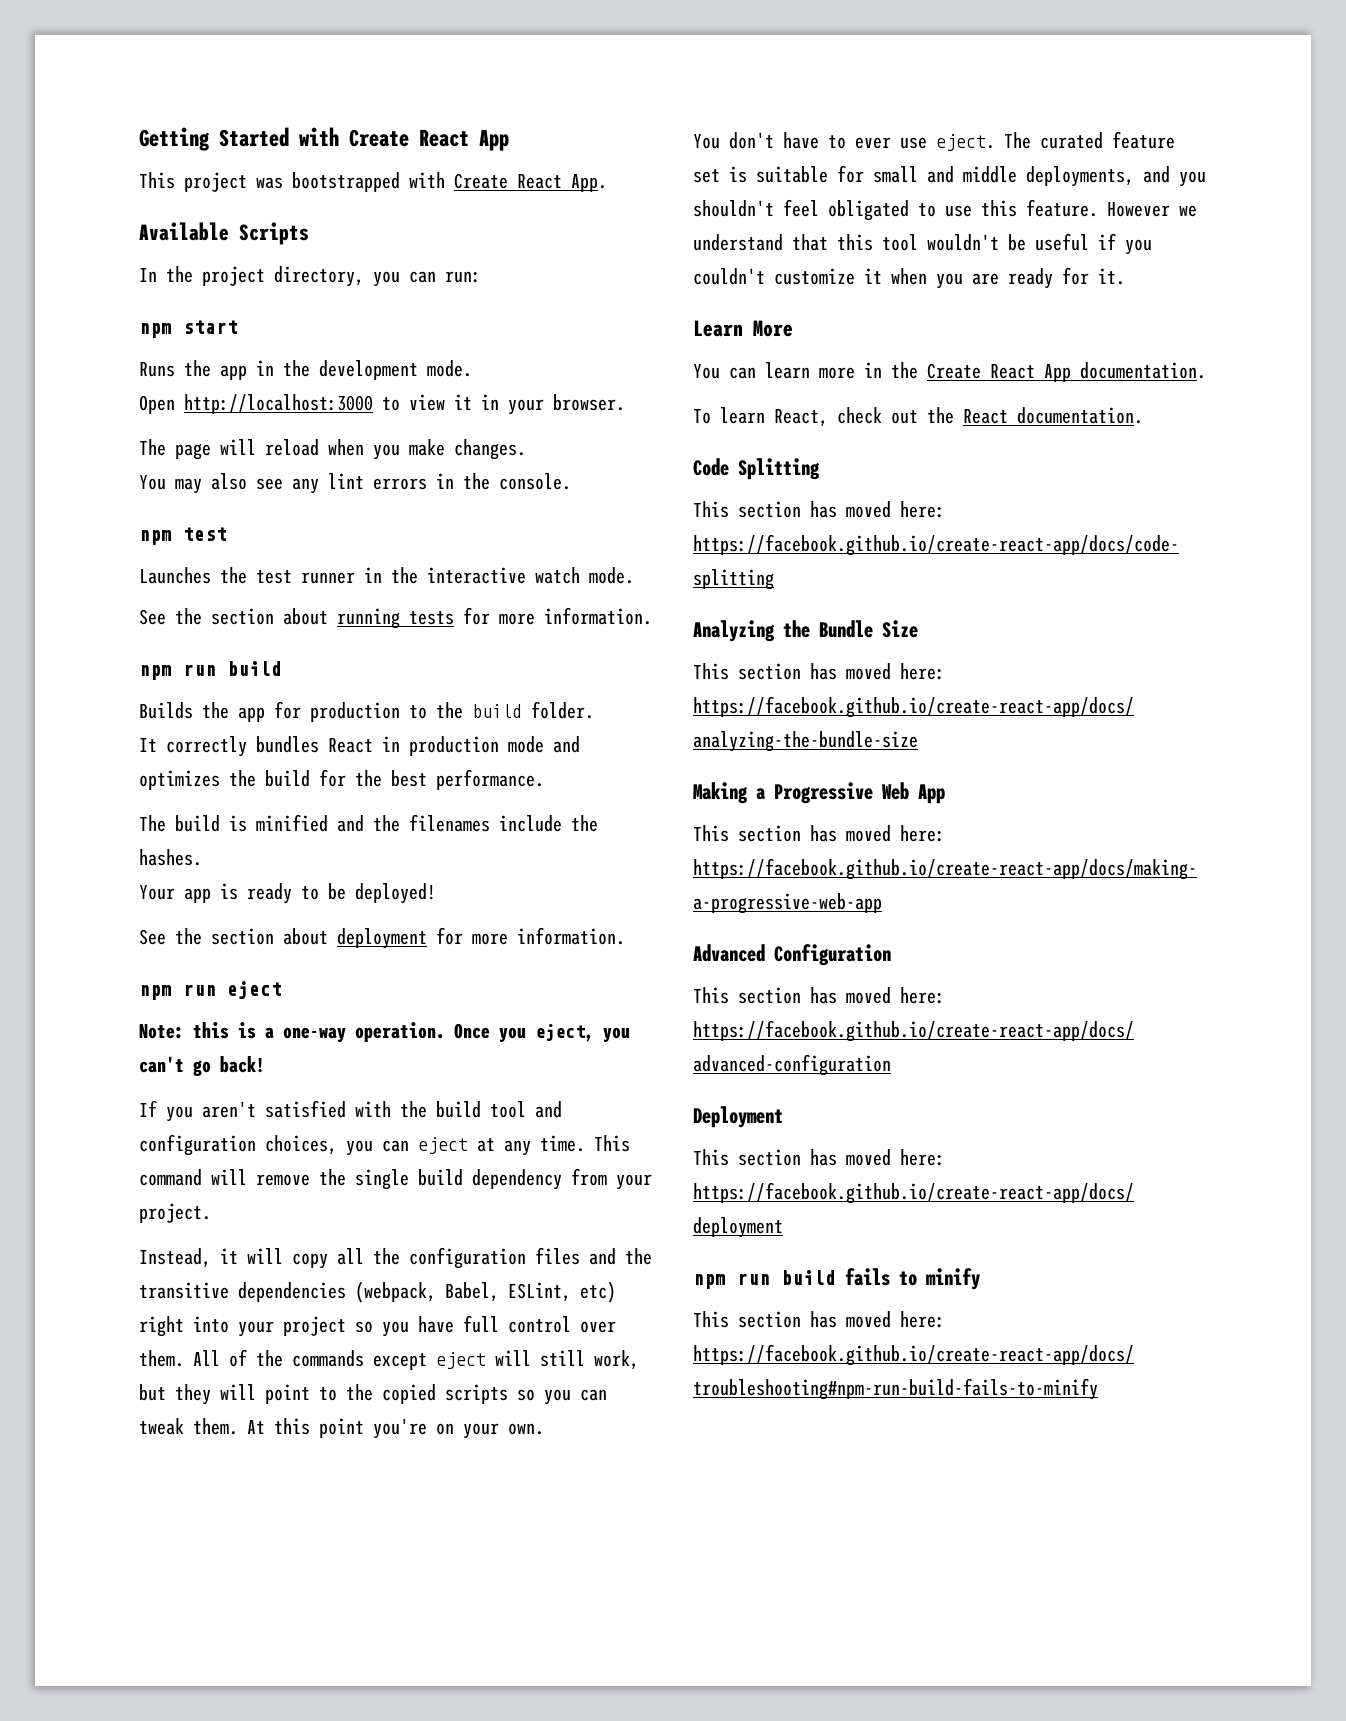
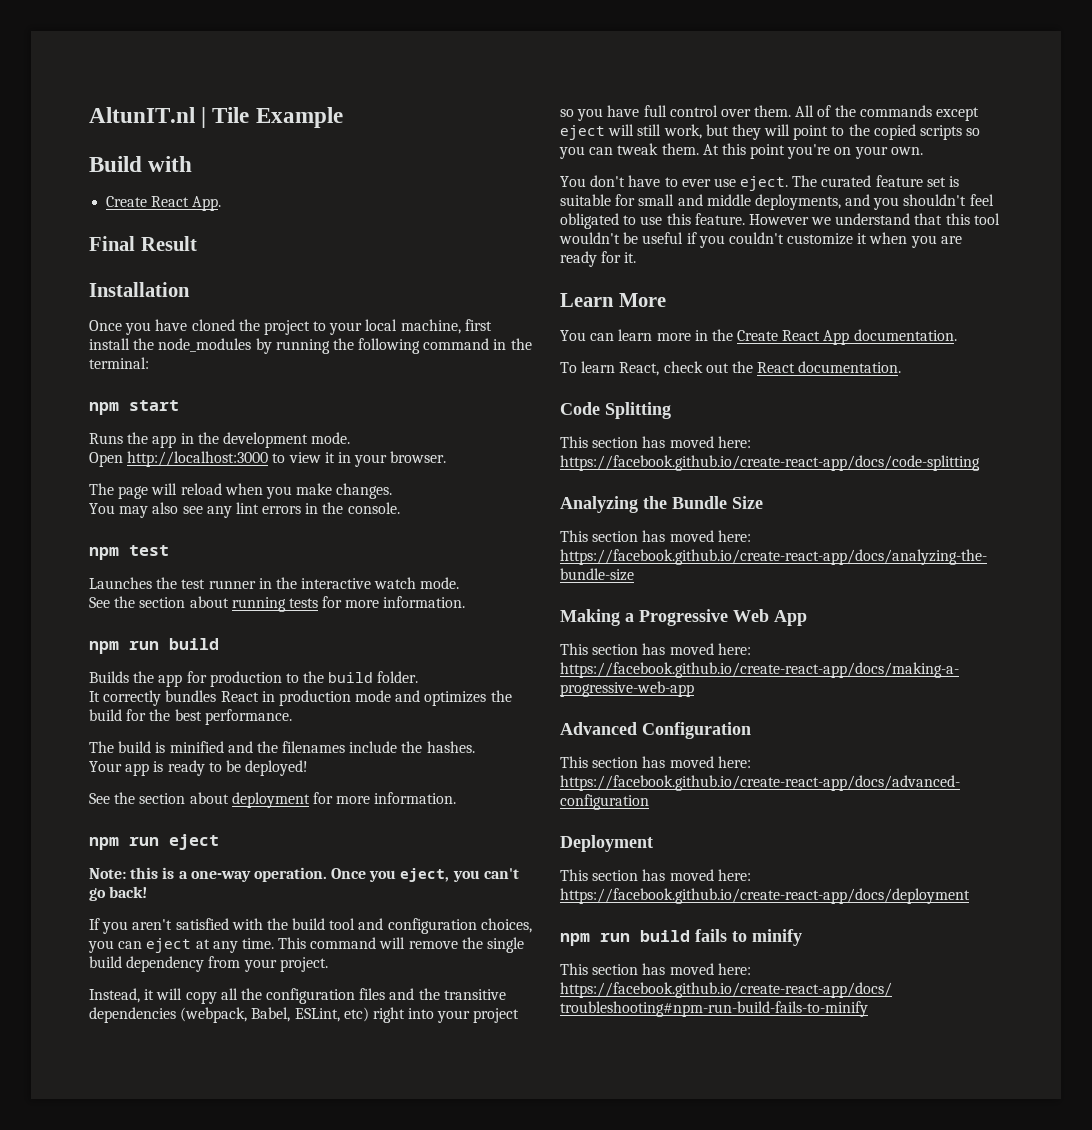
- Getting Started with Create React App
- This project was bootstrapped with Create React App.
- Available Scripts
- In the project directory, you can run:
+ AltunIT.nl | Tile Example
+ Build with
+ Create React App.
+ Final Result
+ Installation
+ Once you have cloned the project to your local machine, first install the node_modules by running the following command in the terminal:

